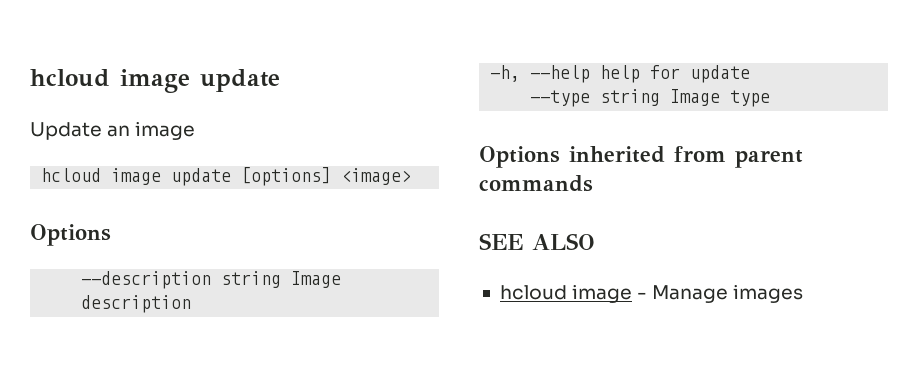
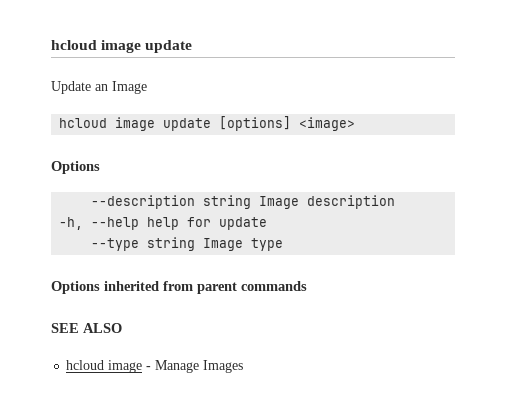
- Update an image
+ Update an Image
- hcloud image - Manage images
+ hcloud image - Manage Images

